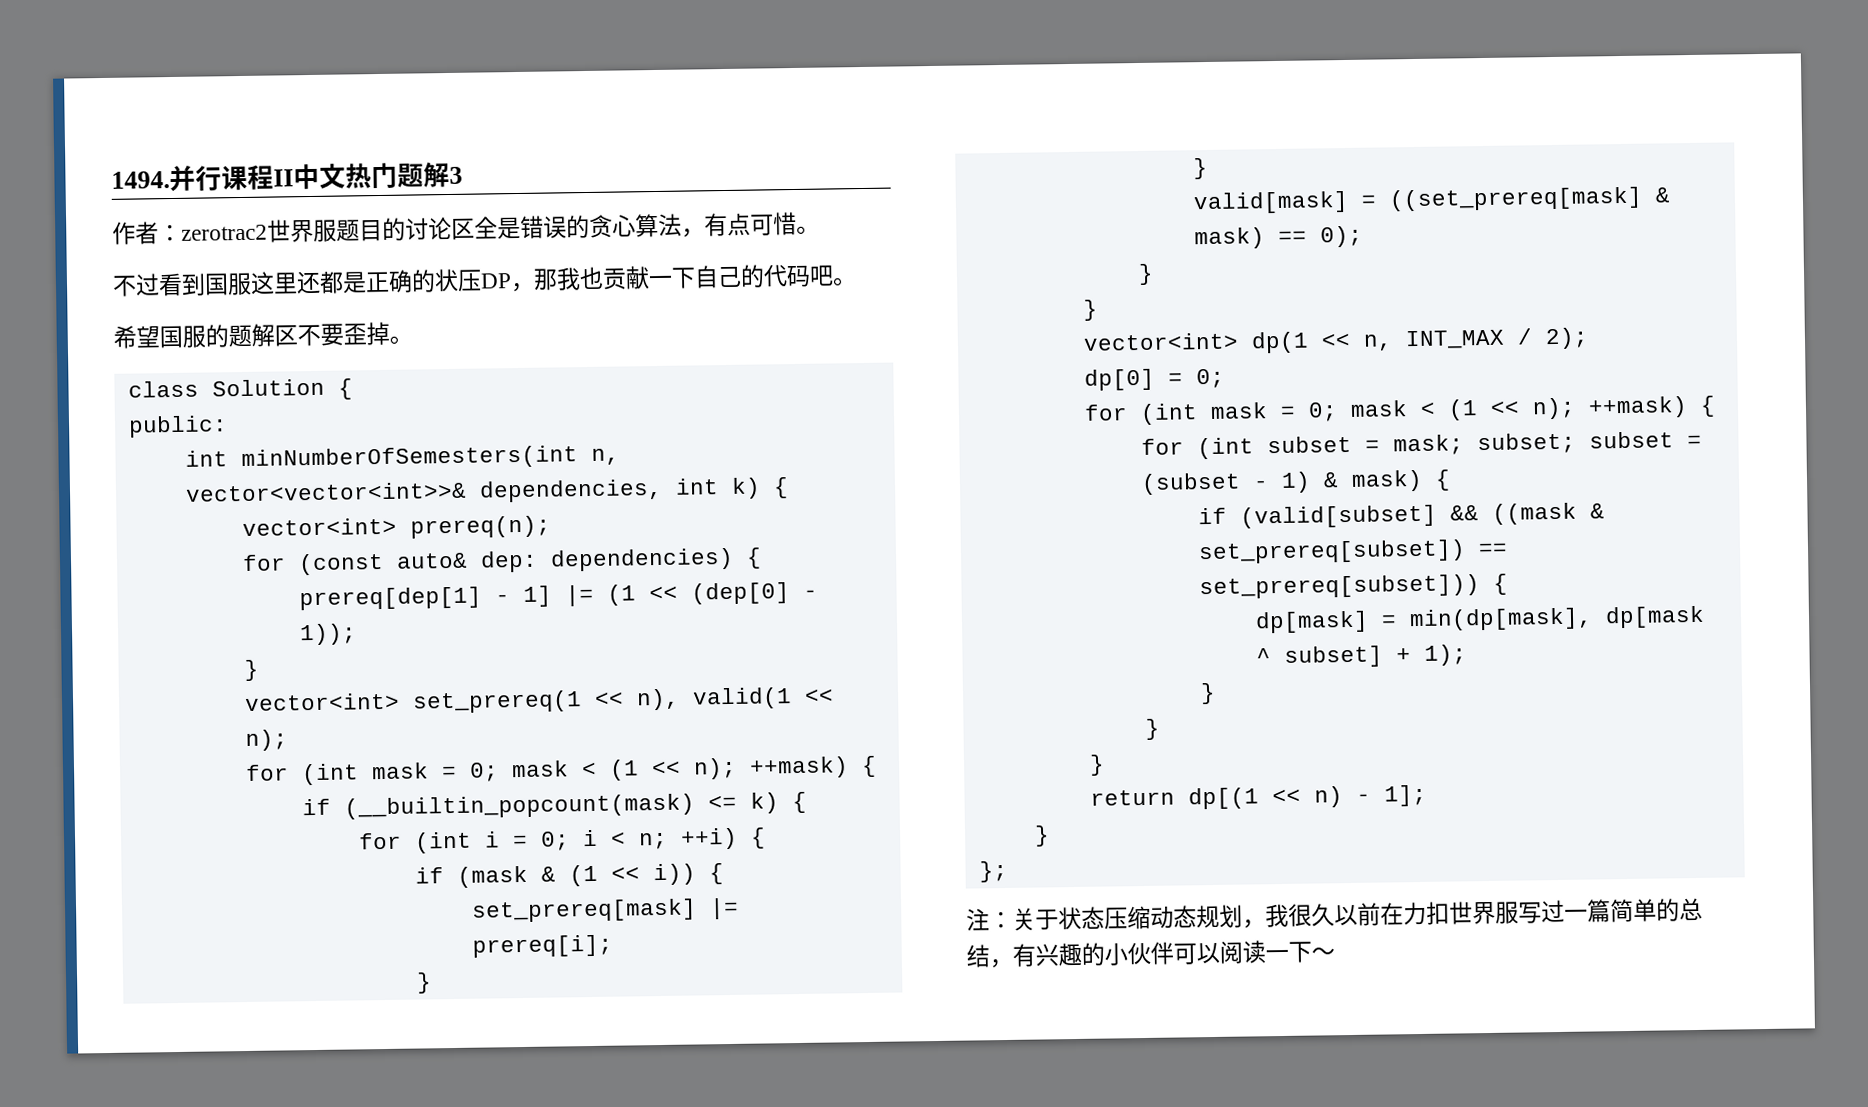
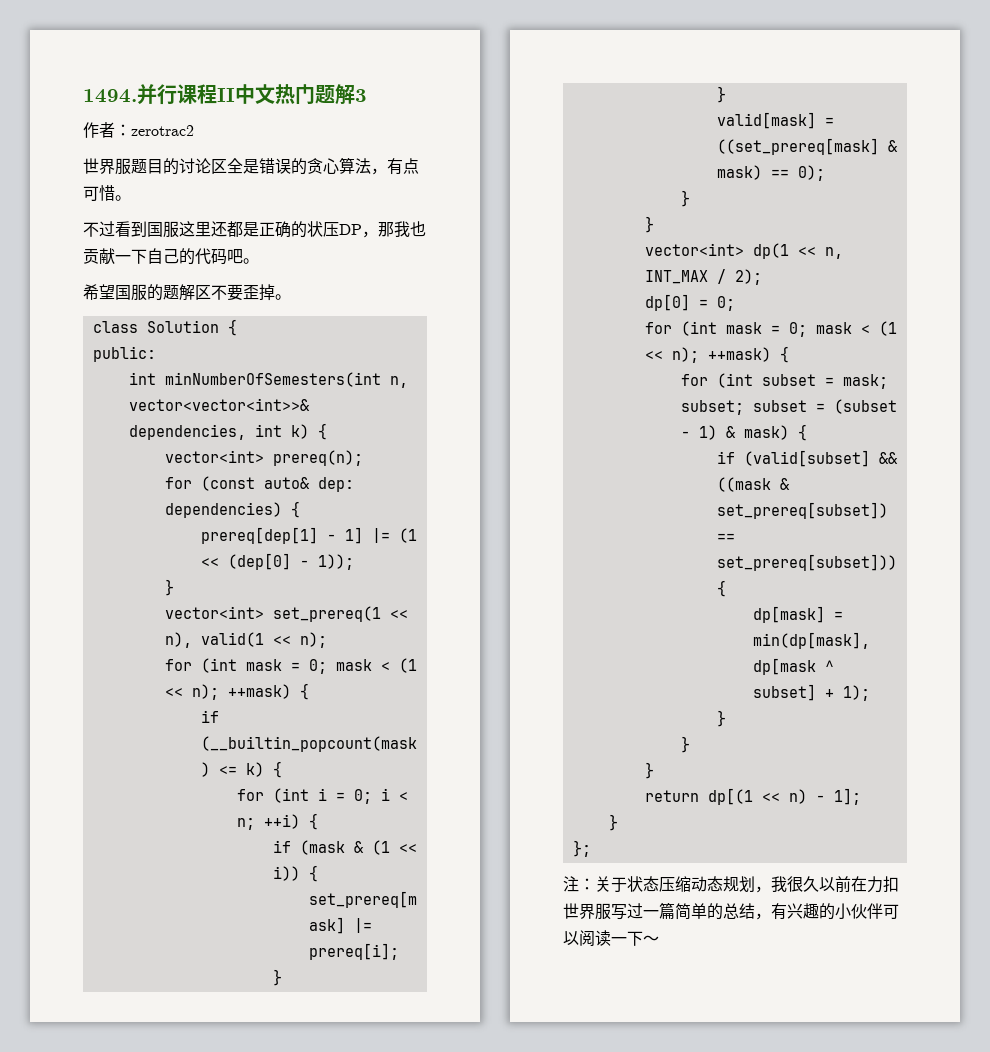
- 作者：zerotrac2世界服题目的讨论区全是错误的贪心算法，有点可惜。
+ 作者：zerotrac2
+ 世界服题目的讨论区全是错误的贪心算法，有点可惜。

